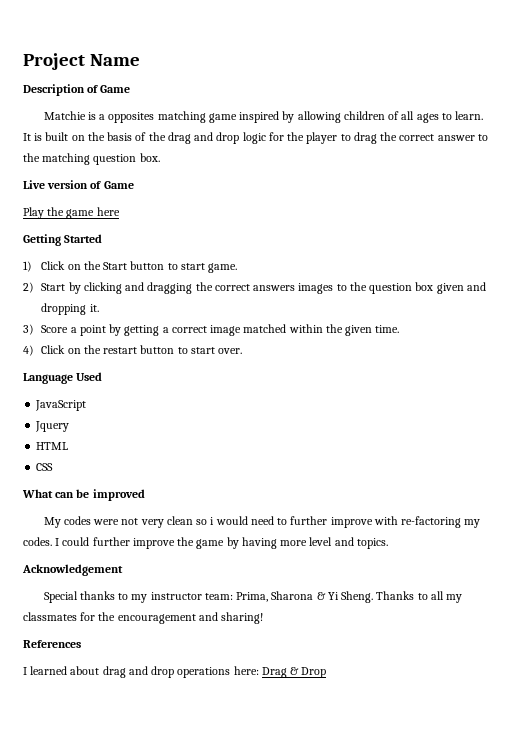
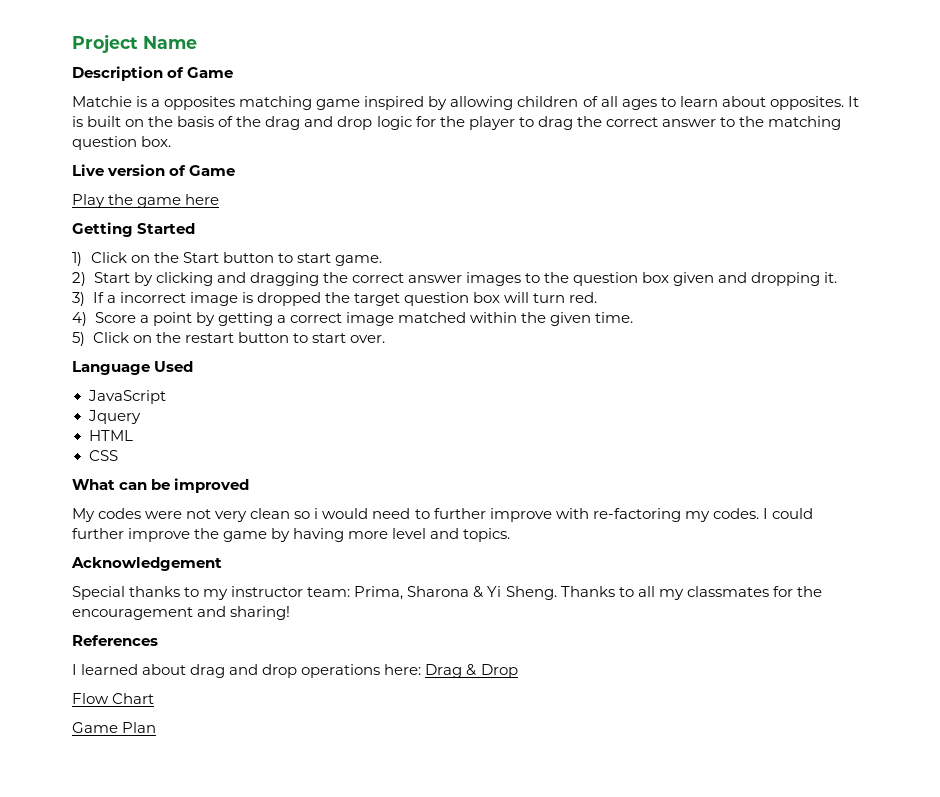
- Matchie is a opposites matching game inspired by allowing children of all ages to learn.
+ Matchie is a opposites matching game inspired by allowing children of all ages to learn about opposites.
- 2) Start by clicking and dragging the correct answers images to the question box given and dropping it.
+ 2) Start by clicking and dragging the correct answer images to the question box given and dropping it.
- 3) Score a point by getting a correct image matched within the given time.
+ 3) If a incorrect image is dropped the target question box will turn red.
+ 4) Score a point by getting a correct image matched within the given time.
- 4) Click on the restart button to start over.
+ 5) Click on the restart button to start over.
+ Flow Chart
+ Game Plan

